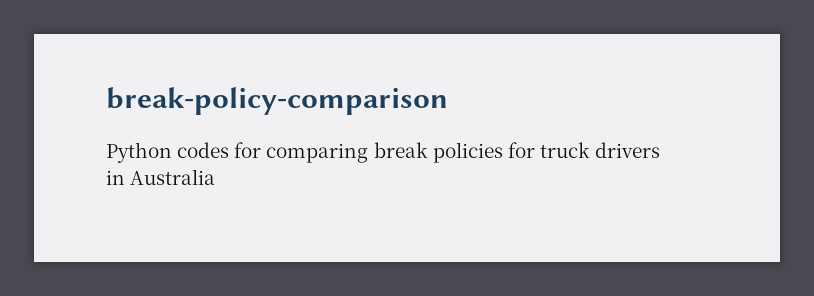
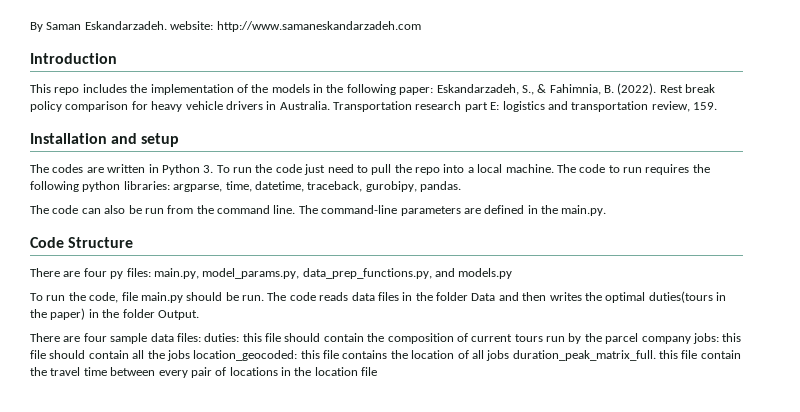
- break-policy-comparison
- Python codes for comparing break policies for truck drivers in Australia
+ By Saman Eskandarzadeh. website: http://www.samaneskandarzadeh.com
+ Introduction
+ This repo includes the implementation of the models in the following paper: Eskandarzadeh, S., & Fahimnia, B. (2022). Rest break policy comparison for heavy vehicle drivers in Australia. Transportation research part E: logistics and transportation review, 159.
+ Installation and setup
+ The codes are written in Python 3. To run the code just need to pull the repo into a local machine. The code to run requires the following python libraries: argparse, time, datetime, traceback, gurobipy, pandas.
+ The code can also be run from the command line. The command-line parameters are defined in the main.py.
+ Code Structure
+ There are four py files: main.py, model_params.py, data_prep_functions.py, and models.py
+ To run the code, file main.py should be run. The code reads data files in the folder Data and then writes the optimal duties(tours in the paper) in the folder Output.
+ There are four sample data files: duties: this file should contain the composition of current tours run by the parcel company jobs: this file should contain all the jobs location_geocoded: this file contains the location of all jobs duration_peak_matrix_full. this file contain the travel time between every pair of locations in the location file

